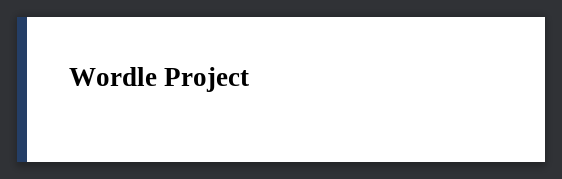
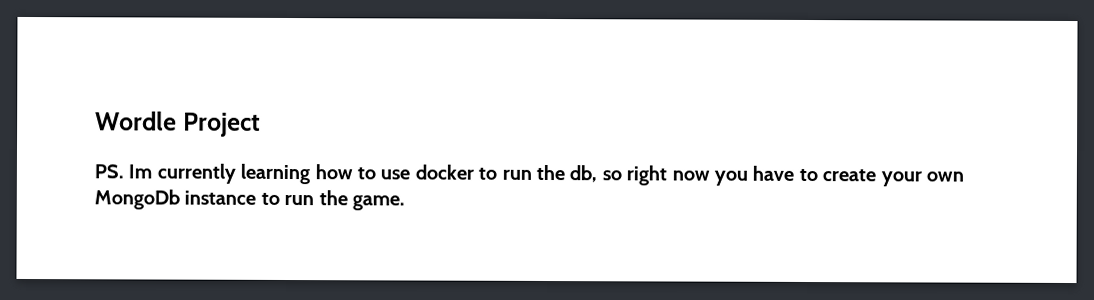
+ PS. Im currently learning how to use docker to run the db, so right now you have to create your own MongoDb instance to run the game.

